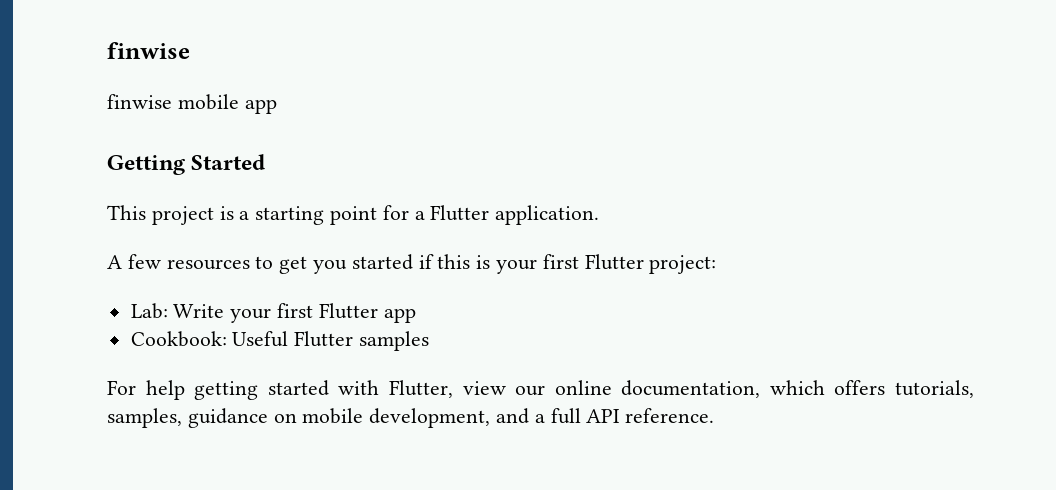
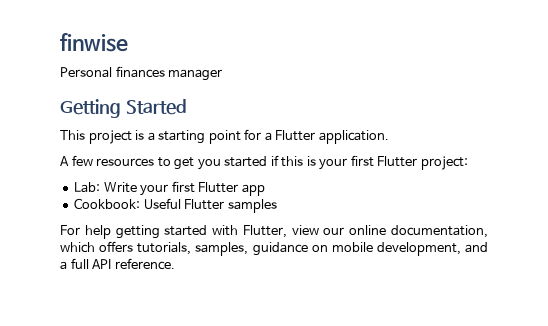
- finwise mobile app
+ Personal finances manager

